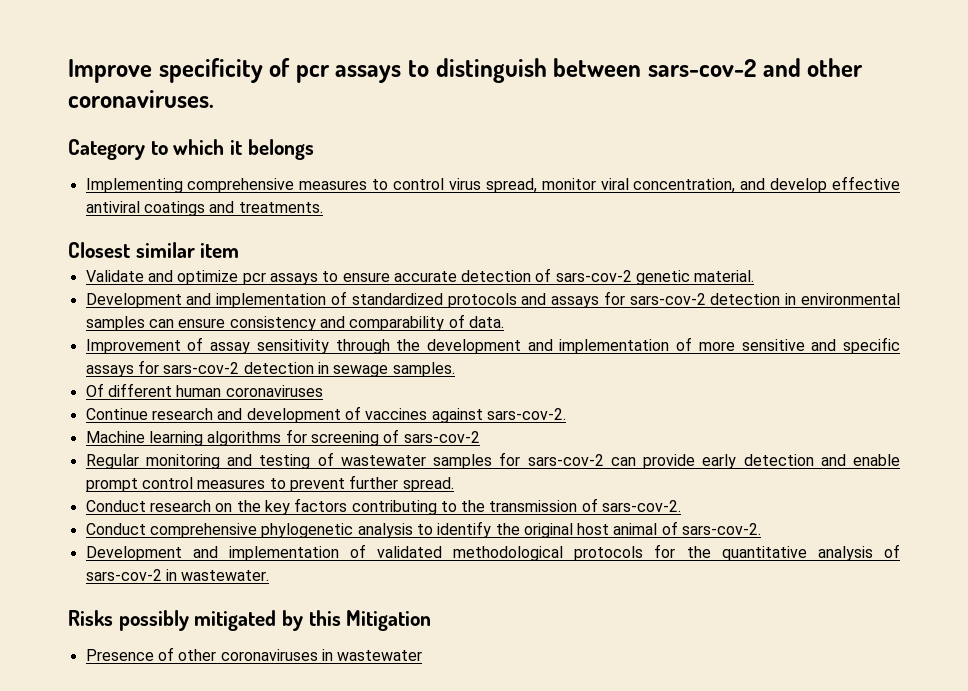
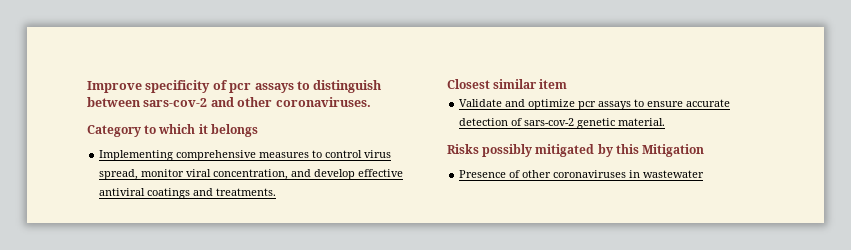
- Development and implementation of standardized protocols and assays for sars-cov-2 detection in environmental samples can ensure consistency and comparability of data.
- Improvement of assay sensitivity through the development and implementation of more sensitive and specific assays for sars-cov-2 detection in sewage samples.
- Of different human coronaviruses
- Continue research and development of vaccines against sars-cov-2.
- Machine learning algorithms for screening of sars-cov-2
- Regular monitoring and testing of wastewater samples for sars-cov-2 can provide early detection and enable prompt control measures to prevent further spread.
- Conduct research on the key factors contributing to the transmission of sars-cov-2.
- Conduct comprehensive phylogenetic analysis to identify the original host animal of sars-cov-2.
- Development and implementation of validated methodological protocols for the quantitative analysis of sars-cov-2 in wastewater.

